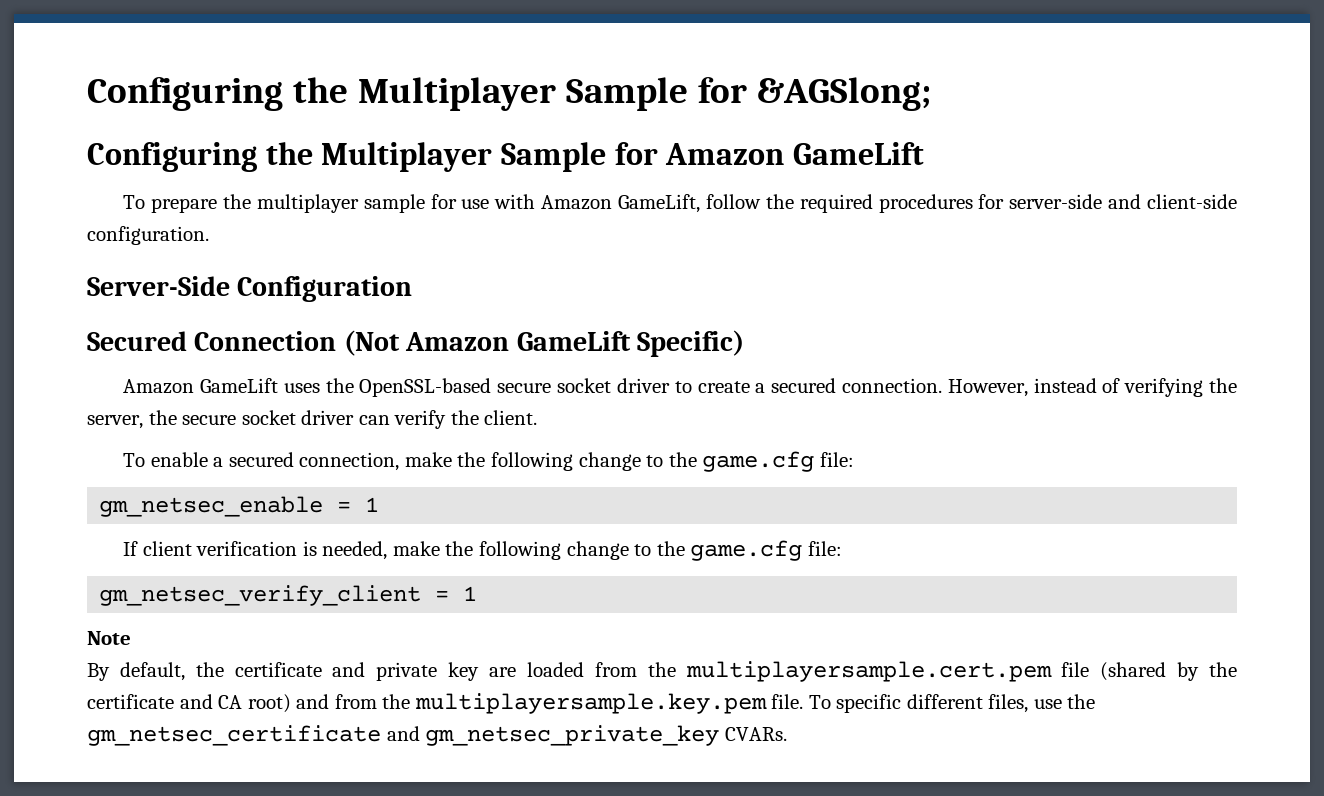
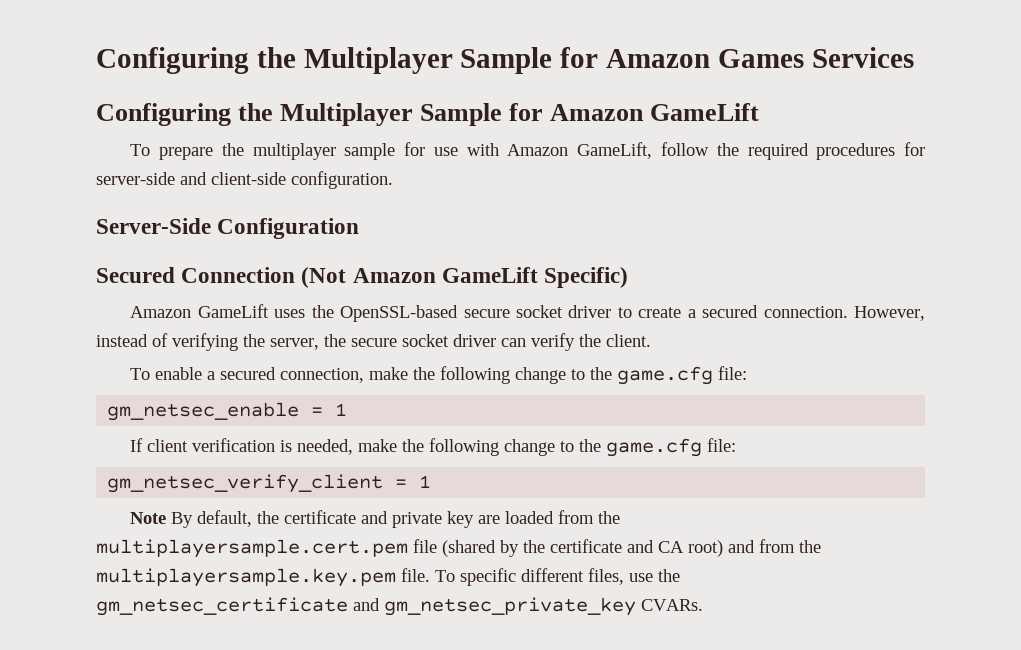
- Configuring the Multiplayer Sample for &AGSlong;
+ Configuring the Multiplayer Sample for Amazon Games Services
- Note
- By default, the certificate and private key are loaded from the multiplayersample.cert.pem file (shared by the certificate and CA root) and from the multiplayersample.key.pem file.
+ Note By default, the certificate and private key are loaded from the multiplayersample.cert.pem file (shared by the certificate and CA root) and from the multiplayersample.key.pem file.

